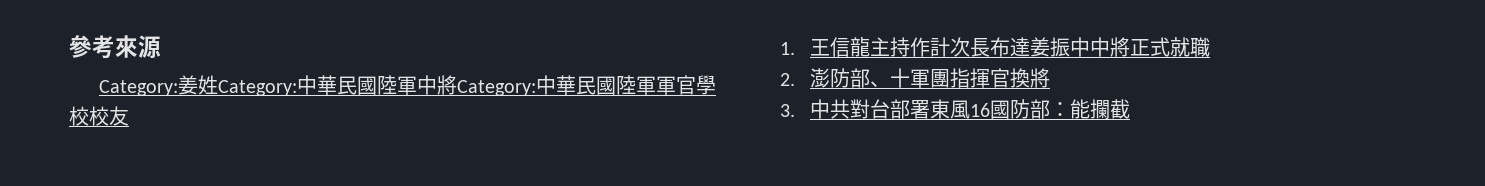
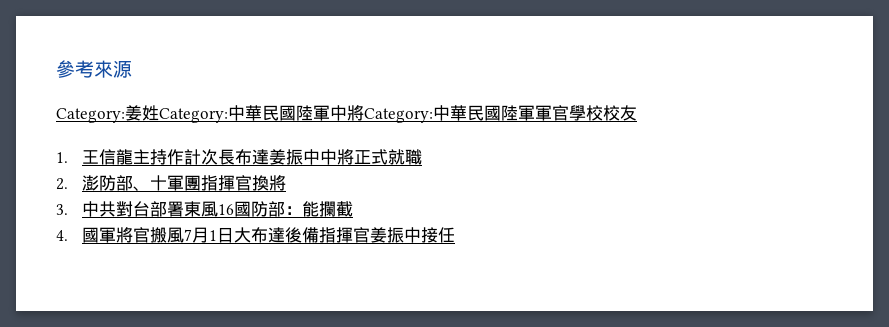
+ 4.國軍將官搬風7月1日大布達後備指揮官姜振中接任

